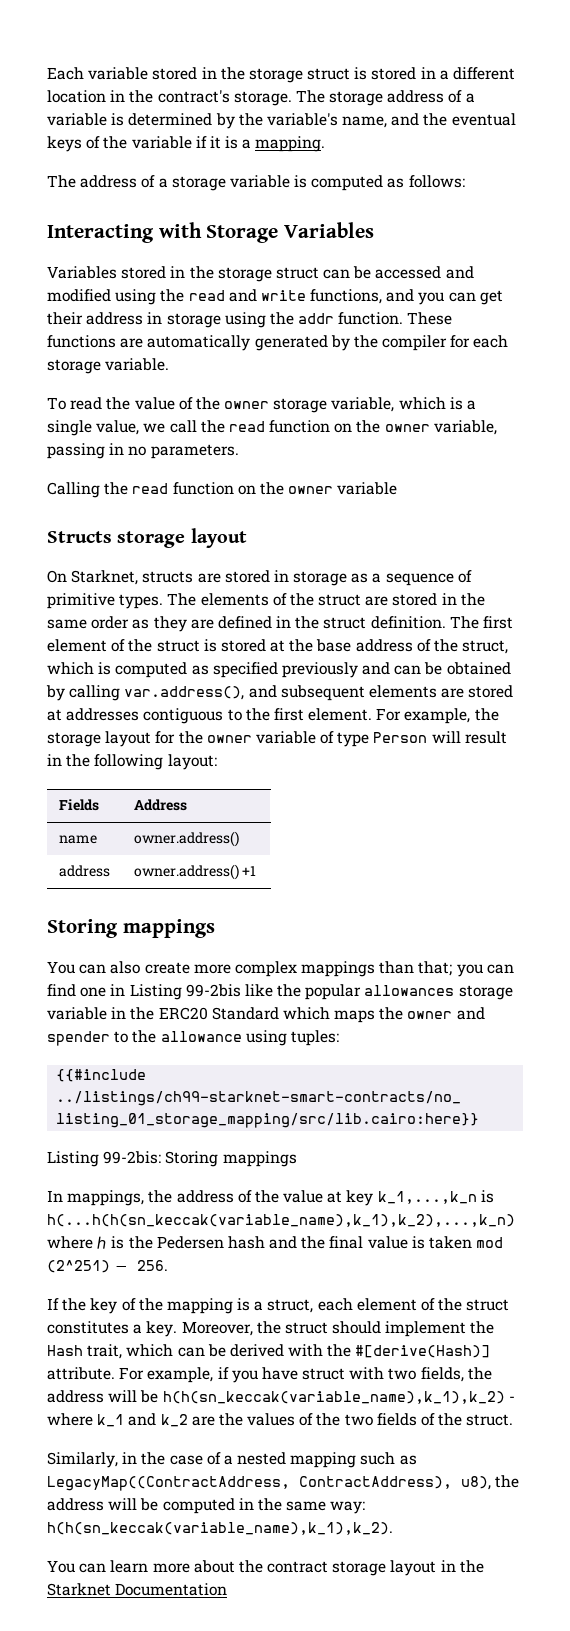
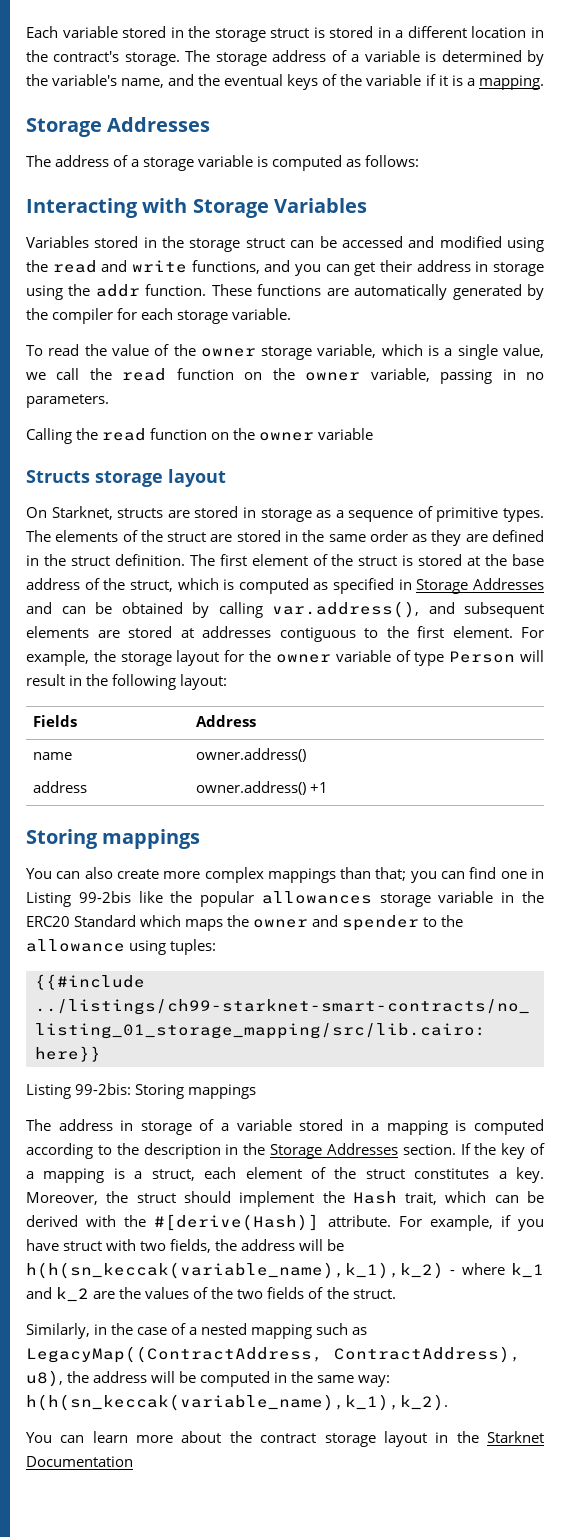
  The storage address of a variable is determined by the variable's name, and the eventual keys of the variable if it is a mapping.
+ Storage Addresses
- The first element of the struct is stored at the base address of the struct, which is computed as specified previously and can be obtained by calling var.address(), and subsequent elements are stored at addresses contiguous to the first element.
+ The first element of the struct is stored at the base address of the struct, which is computed as specified in Storage Addresses and can be obtained by calling var.address(), and subsequent elements are stored at addresses contiguous to the first element.
- In mappings, the address of the value at key k_1,...,k_n is h(...h(h(sn_keccak(variable_name),k_1),k_2),...,k_n) where ℎ is the Pedersen hash and the final value is taken mod (2^251) − 256.
- If the key of the mapping is a struct, each element of the struct constitutes a key.
+ The address in storage of a variable stored in a mapping is computed according to the description in the Storage Addresses section. If the key of a mapping is a struct, each element of the struct constitutes a key.

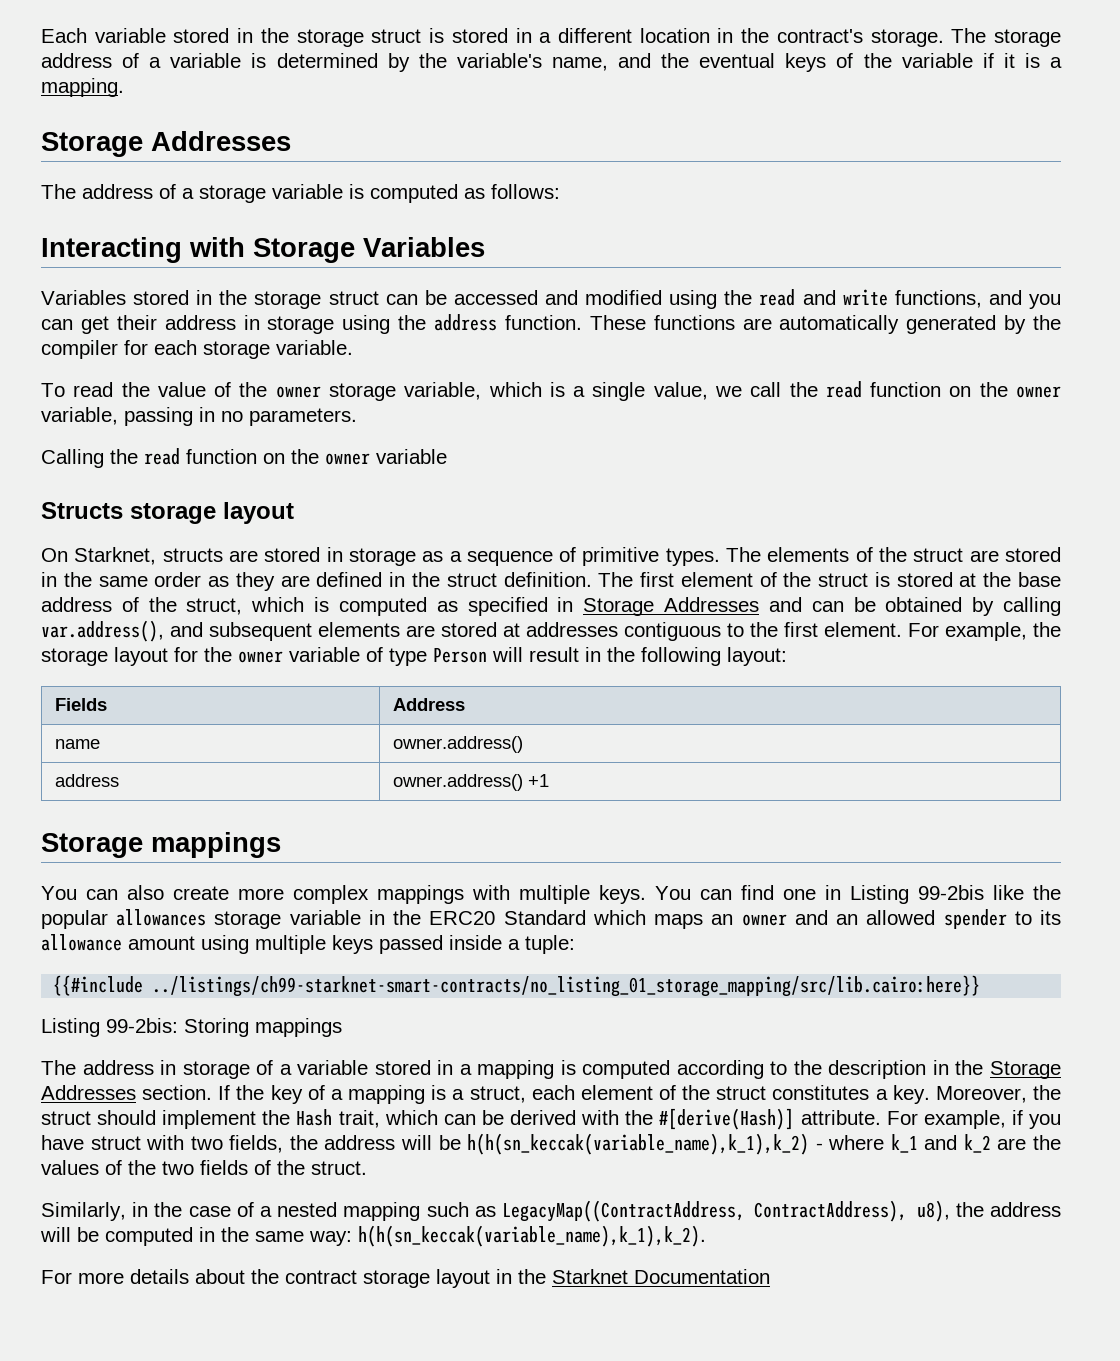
- Variables stored in the storage struct can be accessed and modified using the read and write functions, and you can get their address in storage using the addr function.
+ Variables stored in the storage struct can be accessed and modified using the read and write functions, and you can get their address in storage using the address function.
  address | owner.address() +1
- Storing mappings
+ Storage mappings
- You can also create more complex mappings than that; you can find one in Listing 99-2bis like the popular allowances storage variable in the ERC20 Standard which maps the owner and spender to the allowance using tuples:
+ You can also create more complex mappings with multiple keys. You can find one in Listing 99-2bis like the popular allowances storage variable in the ERC20 Standard which maps an owner and an allowed spender to its allowance amount using multiple keys passed inside a tuple:
- You can learn more about the contract storage layout in the Starknet Documentation
+ For more details about the contract storage layout in the Starknet Documentation

